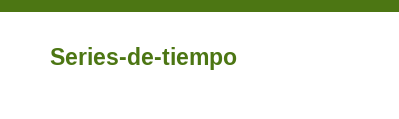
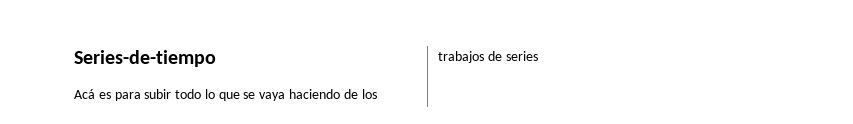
+ Acá es para subir todo lo que se vaya haciendo de los trabajos de series

